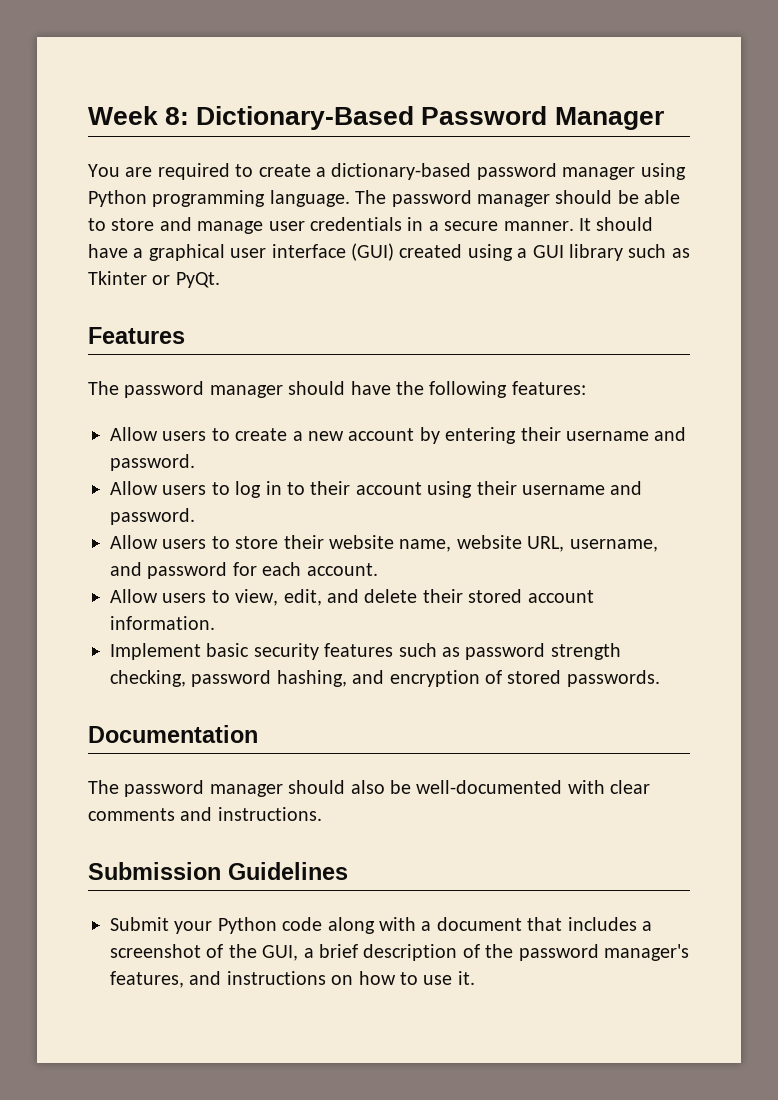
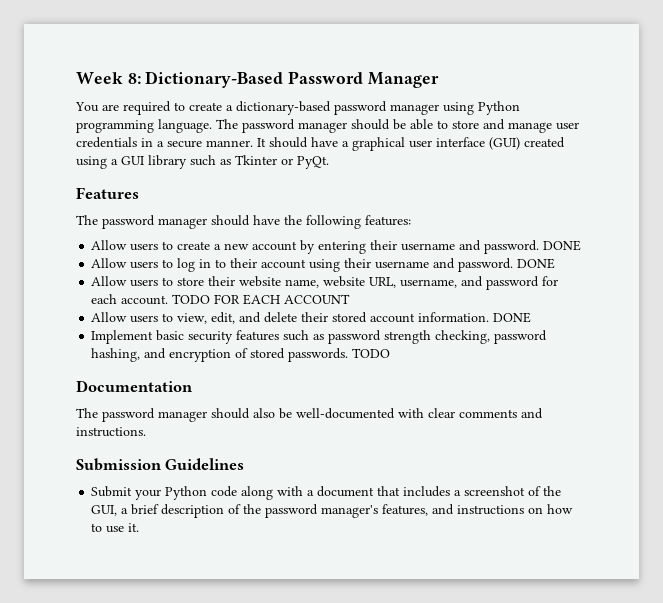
- Allow users to create a new account by entering their username and password.
+ Allow users to create a new account by entering their username and password. DONE
- Allow users to log in to their account using their username and password.
+ Allow users to log in to their account using their username and password. DONE
+ TODO FOR EACH ACCOUNT
- Allow users to view, edit, and delete their stored account information.
+ Allow users to view, edit, and delete their stored account information. DONE
- Implement basic security features such as password strength checking, password hashing, and encryption of stored passwords.
+ Implement basic security features such as password strength checking, password hashing, and encryption of stored passwords. TODO

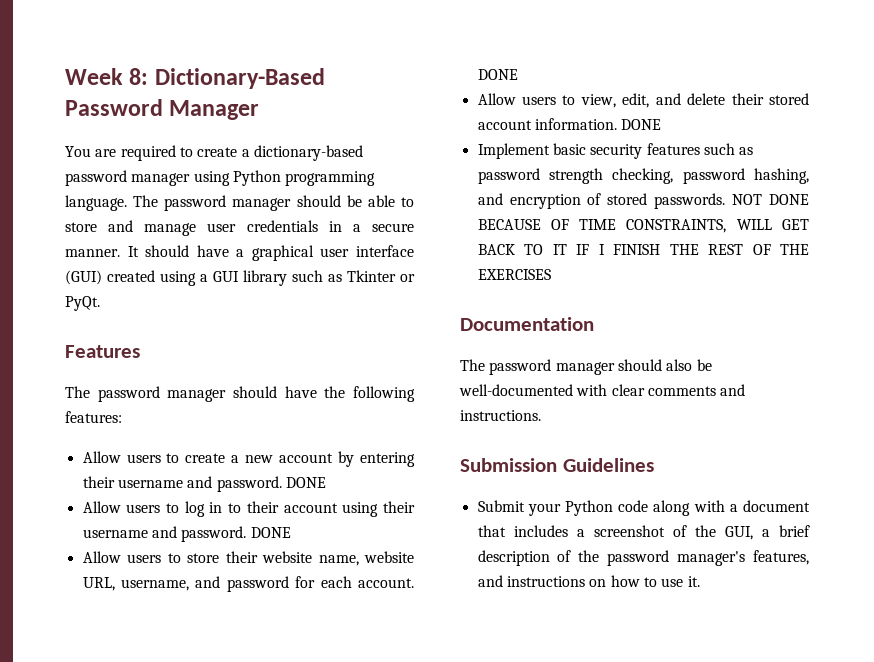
- Allow users to store their website name, website URL, username, and password for each account. TODO FOR EACH ACCOUNT
+ Allow users to store their website name, website URL, username, and password for each account. DONE
- Implement basic security features such as password strength checking, password hashing, and encryption of stored passwords. TODO
+ Implement basic security features such as password strength checking, password hashing, and encryption of stored passwords. NOT DONE BECAUSE OF TIME CONSTRAINTS, WILL GET BACK TO IT IF I FINISH THE REST OF THE EXERCISES

